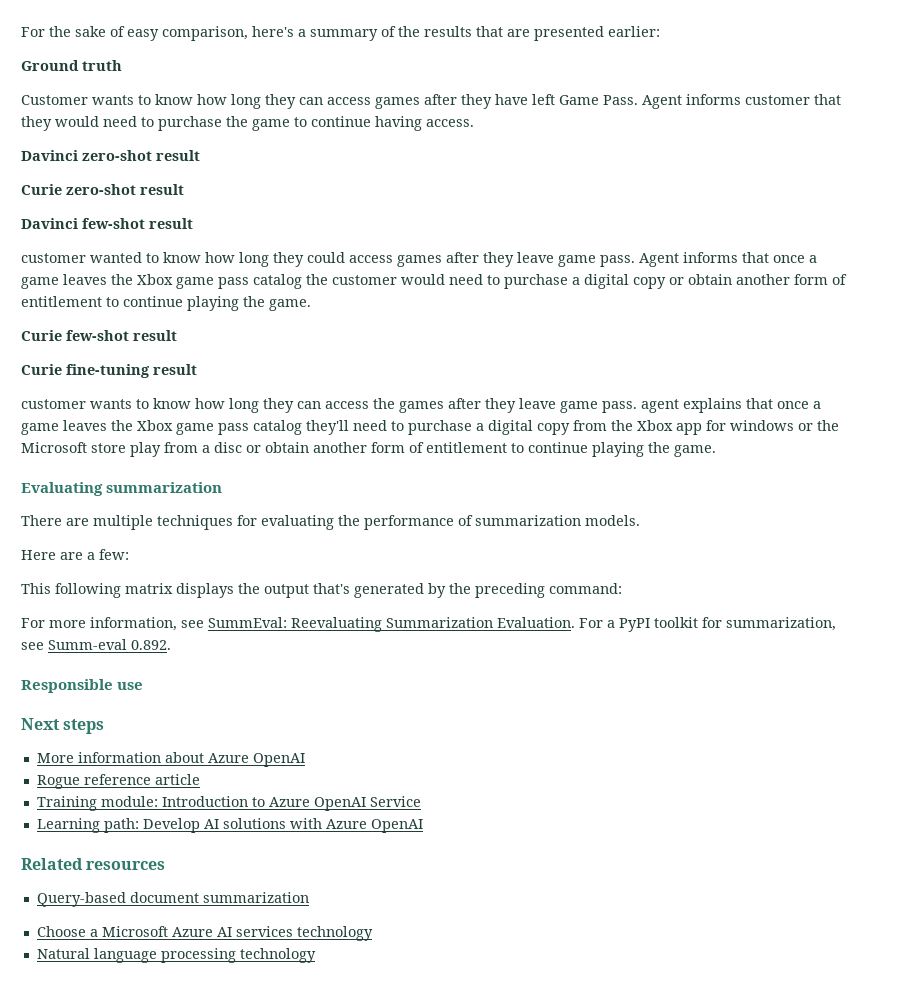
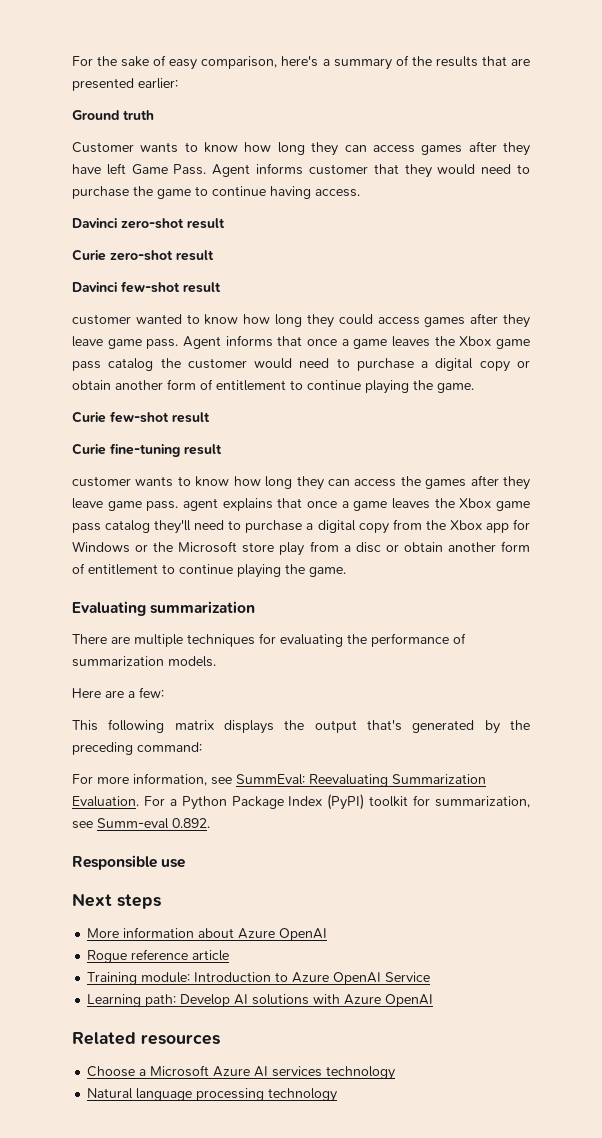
- customer wants to know how long they can access the games after they leave game pass. agent explains that once a game leaves the Xbox game pass catalog they'll need to purchase a digital copy from the Xbox app for windows or the Microsoft store play from a disc or obtain another form of entitlement to continue playing the game.
+ customer wants to know how long they can access the games after they leave game pass. agent explains that once a game leaves the Xbox game pass catalog they'll need to purchase a digital copy from the Xbox app for Windows or the Microsoft store play from a disc or obtain another form of entitlement to continue playing the game.
- For a PyPI toolkit for summarization, see Summ-eval 0.892.
+ For a Python Package Index (PyPI) toolkit for summarization, see Summ-eval 0.892.
- Query-based document summarization

